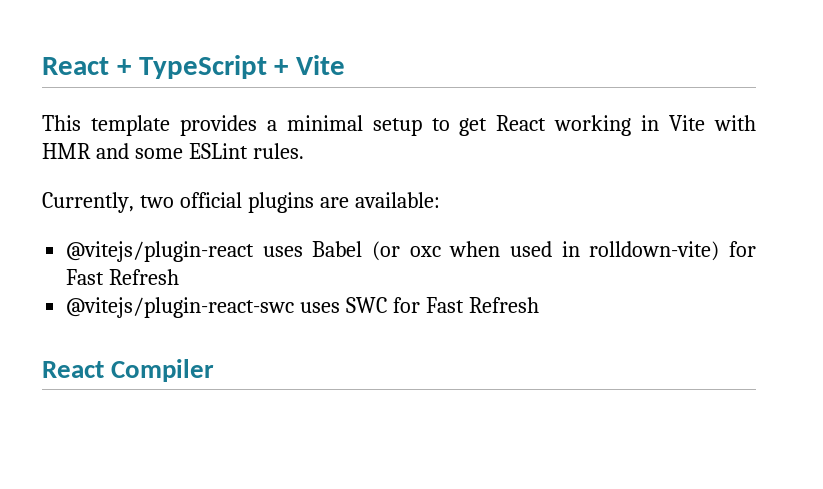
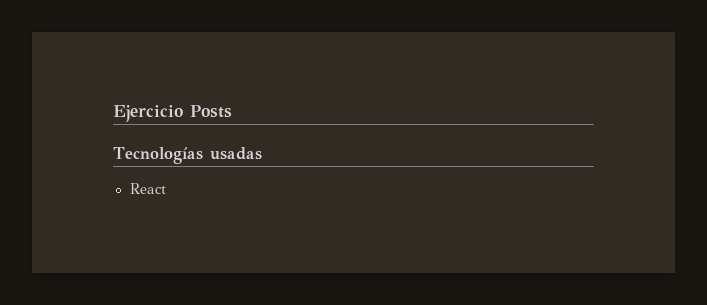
- React + TypeScript + Vite
- This template provides a minimal setup to get React working in Vite with HMR and some ESLint rules.
- Currently, two official plugins are available:
- @vitejs/plugin-react uses Babel (or oxc when used in rolldown-vite) for Fast Refresh
- @vitejs/plugin-react-swc uses SWC for Fast Refresh
- React Compiler
+ Ejercicio Posts
+ Tecnologías usadas
+ React

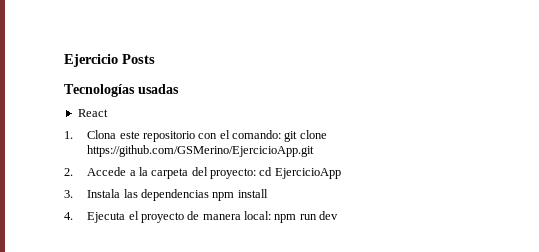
+ 1. Clona este repositorio con el comando: git clone https://github.com/GSMerino/EjercicioApp.git
+ 2. Accede a la carpeta del proyecto: cd EjercicioApp
+ 3. Instala las dependencias npm install
+ 4. Ejecuta el proyecto de manera local: npm run dev

